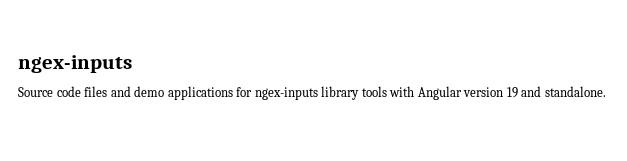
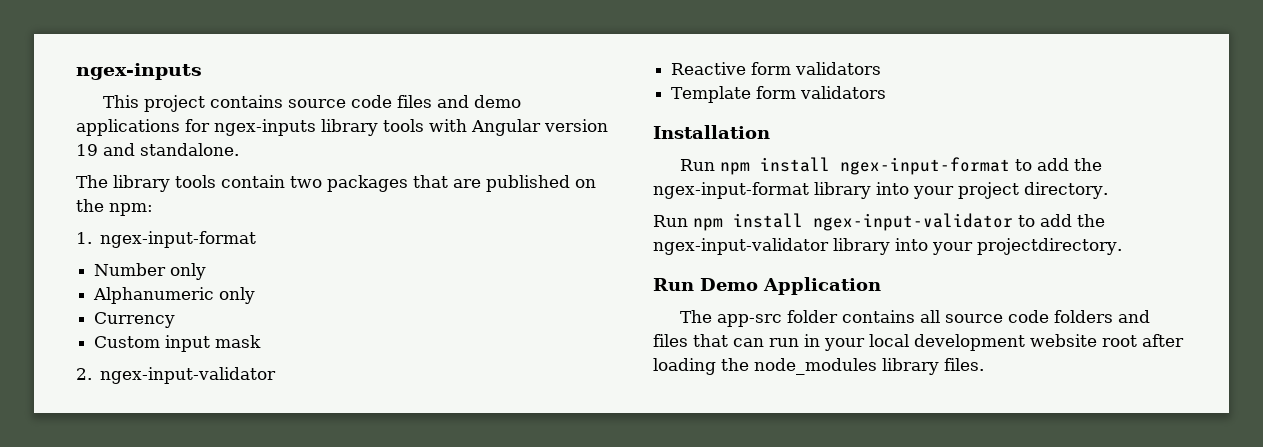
- Source code files and demo applications for ngex-inputs library tools with Angular version 19 and standalone.
+ This project contains source code files and demo applications for ngex-inputs library tools with Angular version 19 and standalone.
+ The library tools contain two packages that are published on the npm:
+ 1. ngex-input-format
+ Number only
+ Alphanumeric only
+ Currency
+ Custom input mask
+ 2. ngex-input-validator
+ Reactive form validators
+ Template form validators
+ Installation
+ Run npm install ngex-input-format to add the ngex-input-format library into your project directory.
+ Run npm install ngex-input-validator to add the ngex-input-validator library into your projectdirectory.
+ Run Demo Application
+ The app-src folder contains all source code folders and files that can run in your local development website root after loading the node_modules library files.

